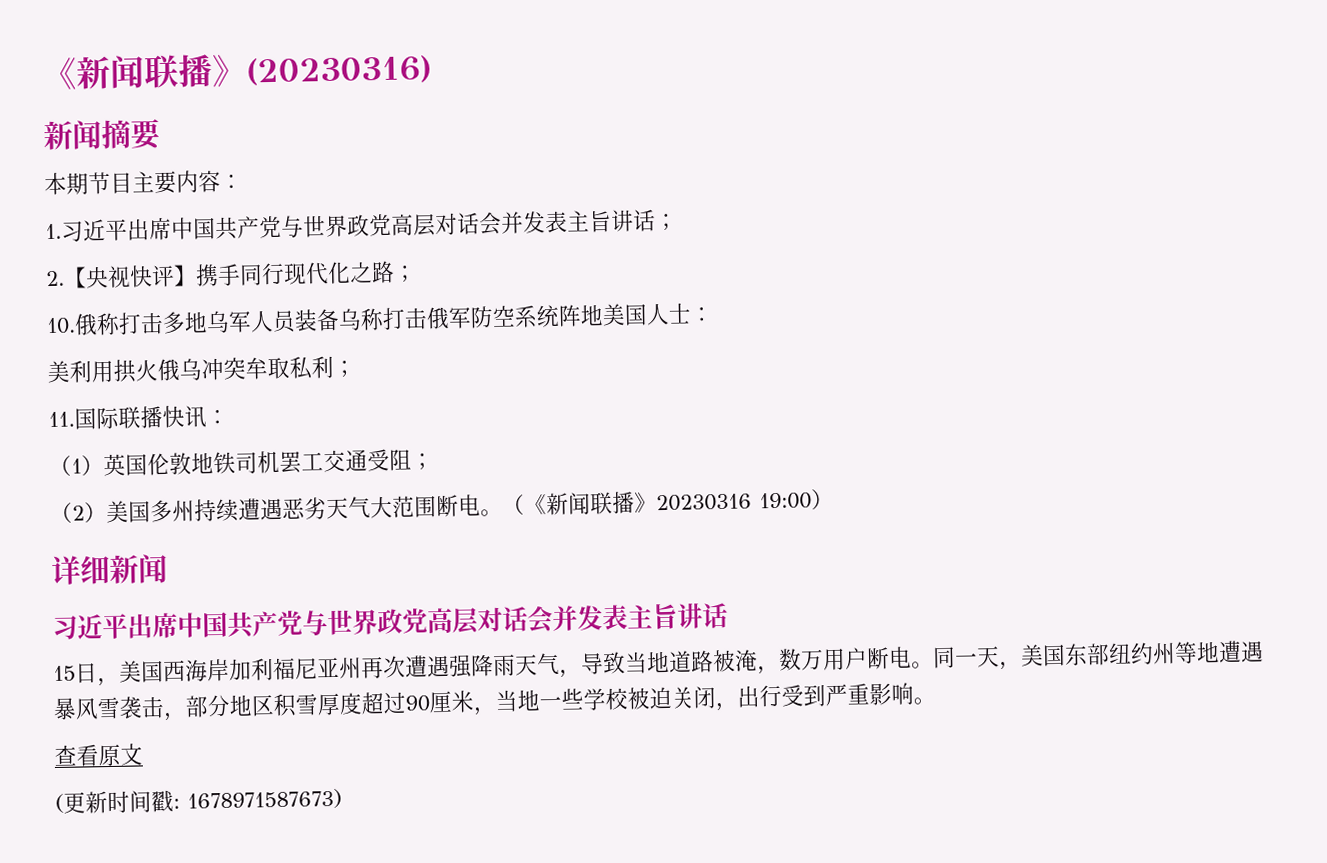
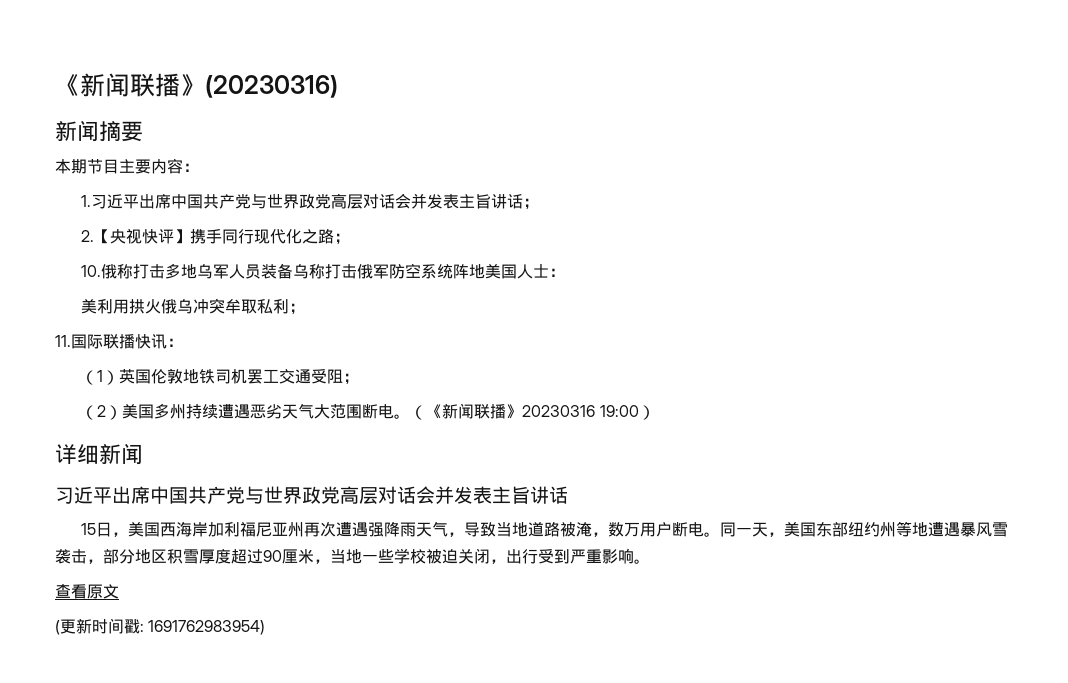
- (更新时间戳: 1678971587673)
+ (更新时间戳: 1691762983954)

